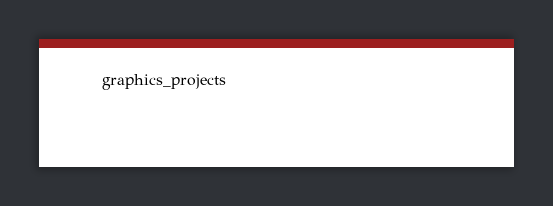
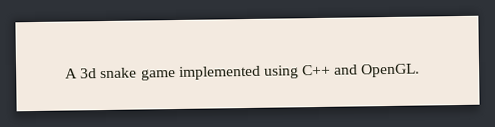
- graphics_projects
+ A 3d snake game implemented using C++ and OpenGL.

